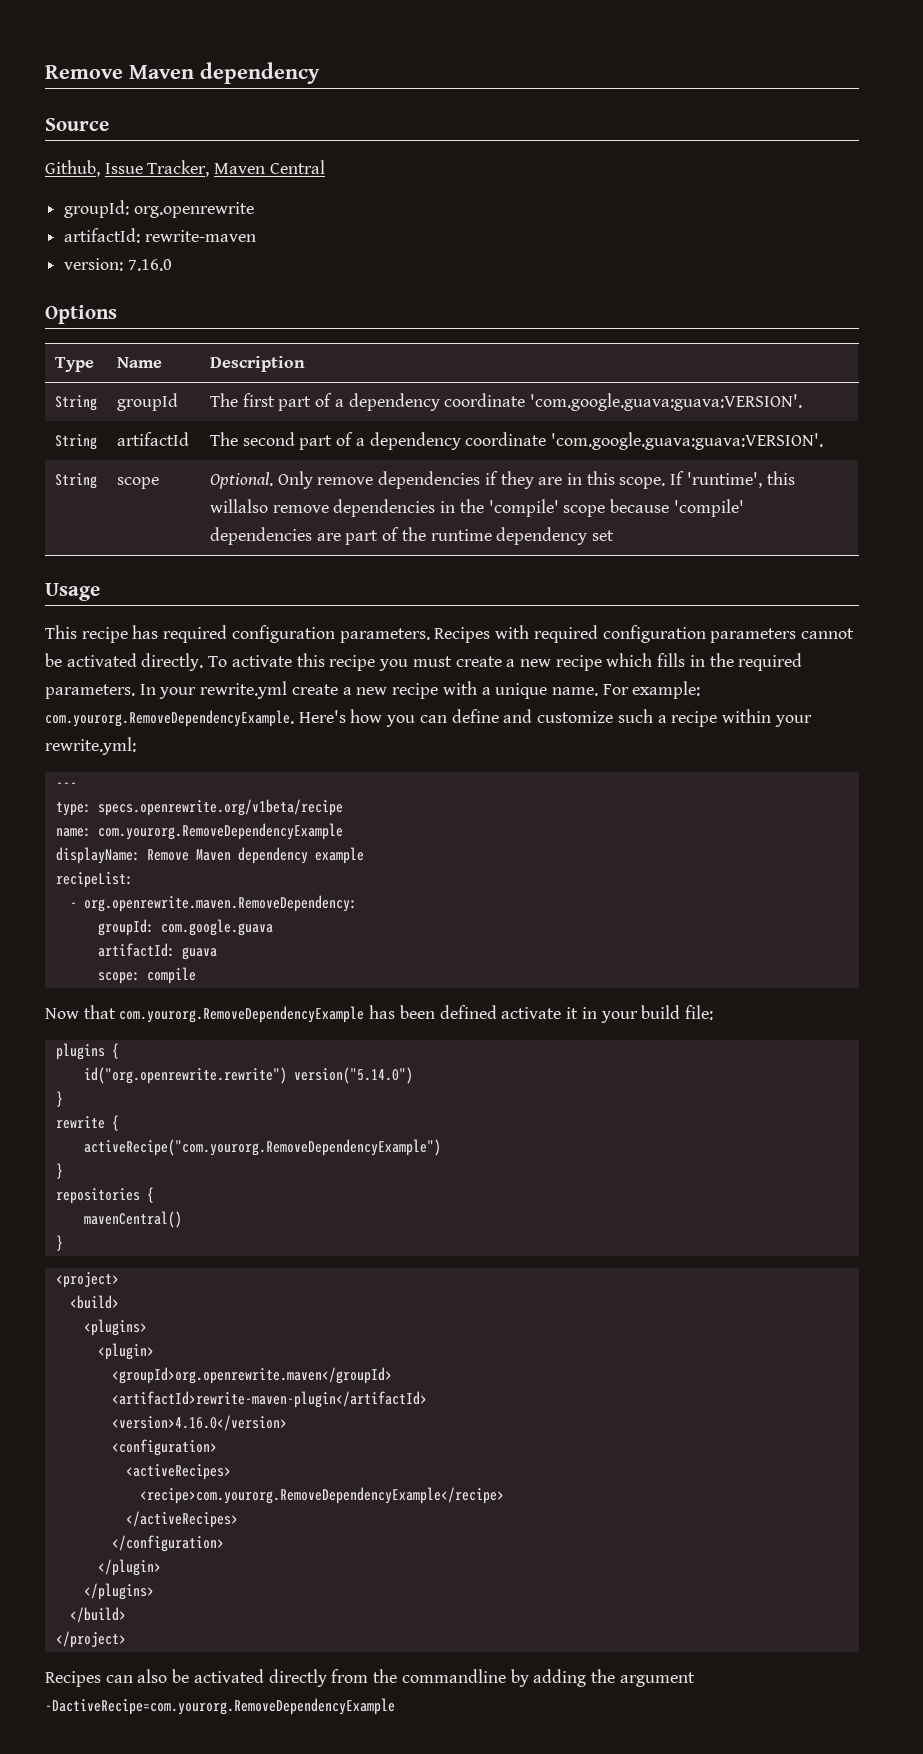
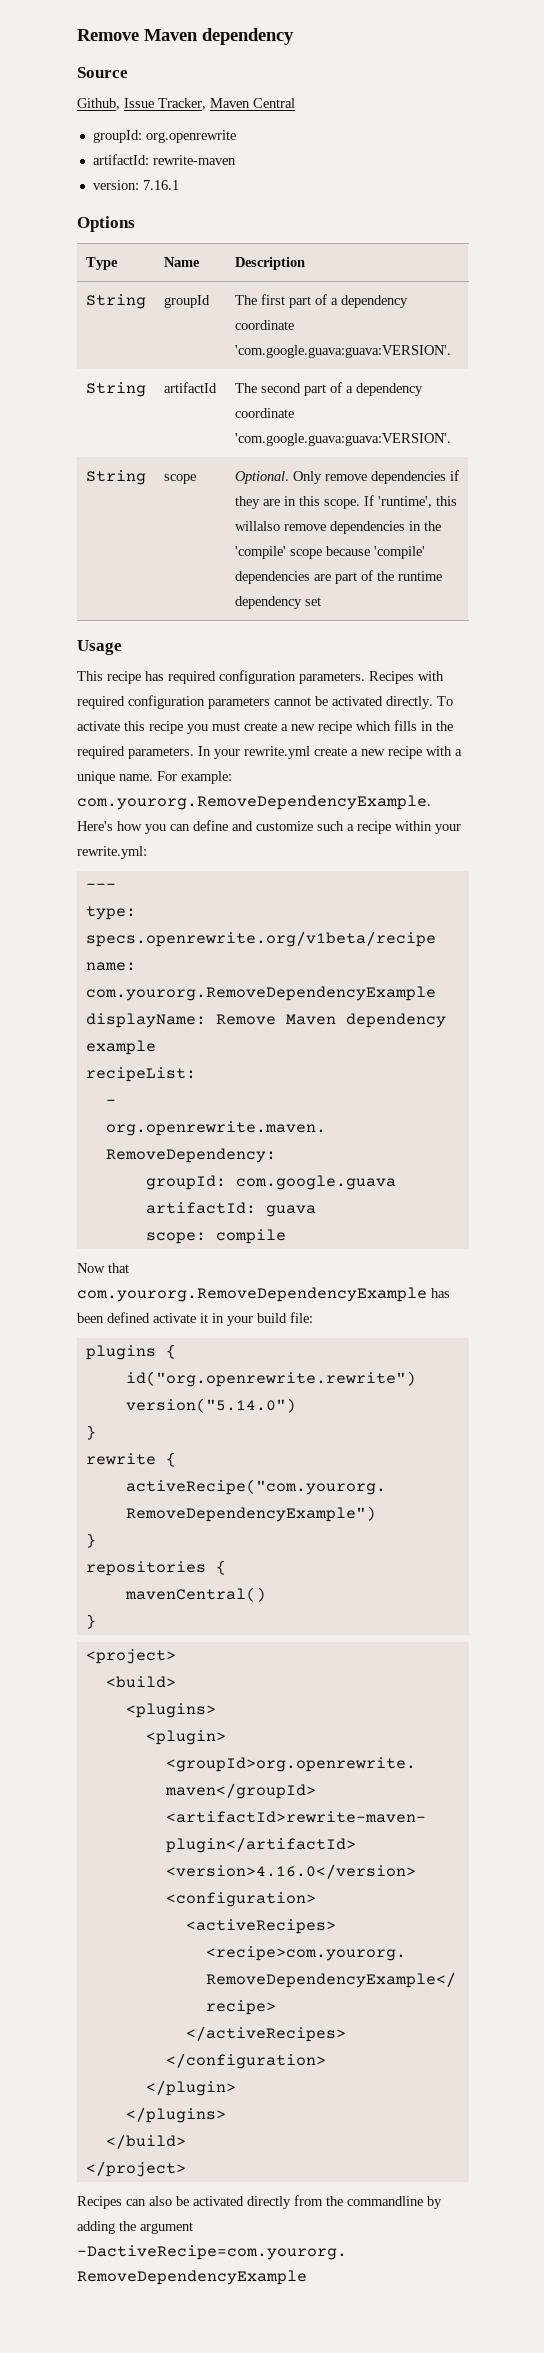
- version: 7.16.0
+ version: 7.16.1

